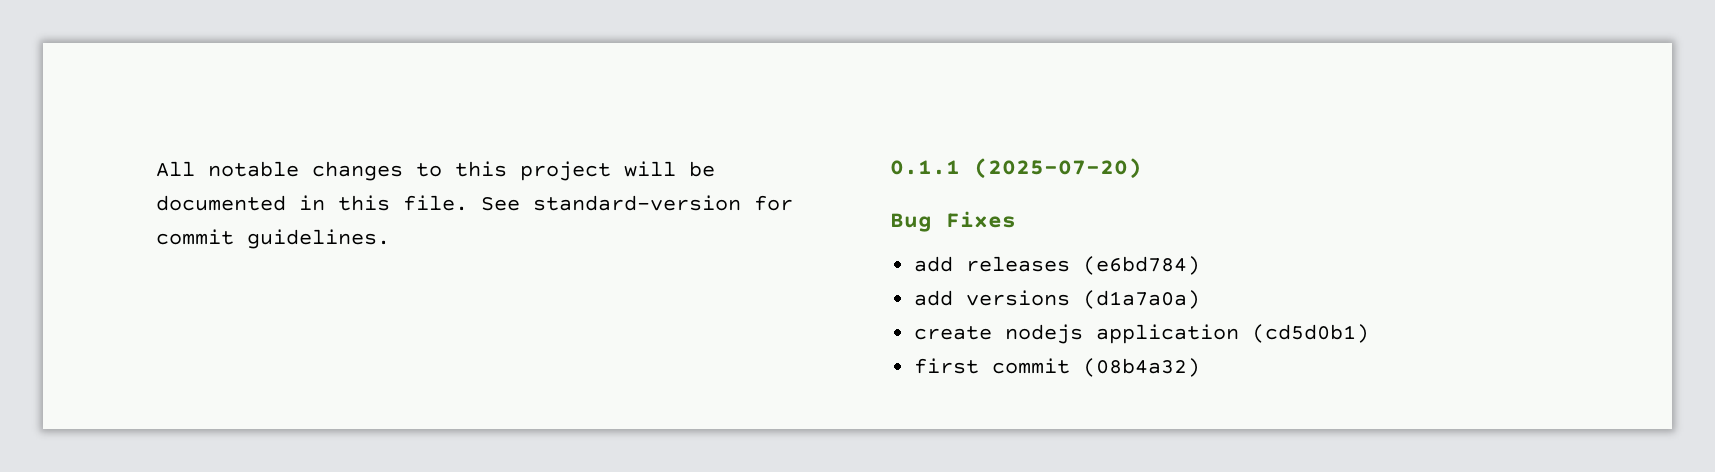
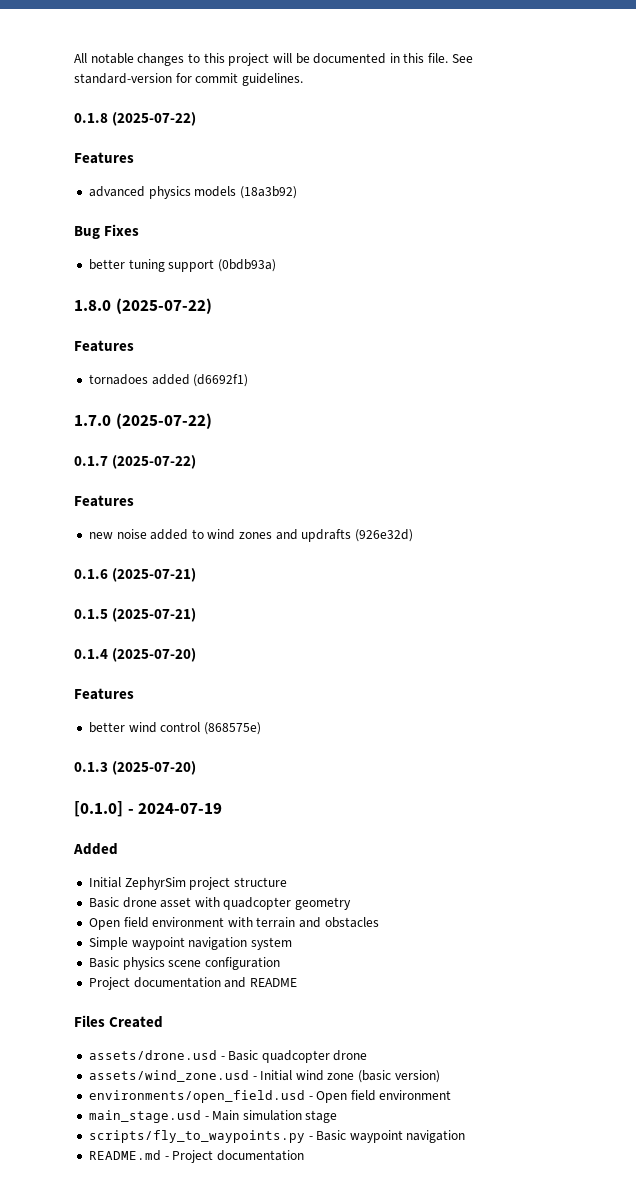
- 0.1.1 (2025-07-20)
+ 0.1.8 (2025-07-22)
+ Features
+ advanced physics models (18a3b92)
  Bug Fixes
- add releases (e6bd784)
- add versions (d1a7a0a)
- create nodejs application (cd5d0b1)
- first commit (08b4a32)
+ better tuning support (0bdb93a)
+ 1.8.0 (2025-07-22)
+ Features
+ tornadoes added (d6692f1)
+ 1.7.0 (2025-07-22)
+ 0.1.7 (2025-07-22)
+ Features
+ new noise added to wind zones and updrafts (926e32d)
+ 0.1.6 (2025-07-21)
+ 0.1.5 (2025-07-21)
+ 0.1.4 (2025-07-20)
+ Features
+ better wind control (868575e)
+ 0.1.3 (2025-07-20)
+ [0.1.0] - 2024-07-19
+ Added
+ Initial ZephyrSim project structure
+ Basic drone asset with quadcopter geometry
+ Open field environment with terrain and obstacles
+ Simple waypoint navigation system
+ Basic physics scene configuration
+ Project documentation and README
+ Files Created
+ assets/drone.usd - Basic quadcopter drone
+ assets/wind_zone.usd - Initial wind zone (basic version)
+ environments/open_field.usd - Open field environment
+ main_stage.usd - Main simulation stage
+ scripts/fly_to_waypoints.py - Basic waypoint navigation
+ README.md - Project documentation

